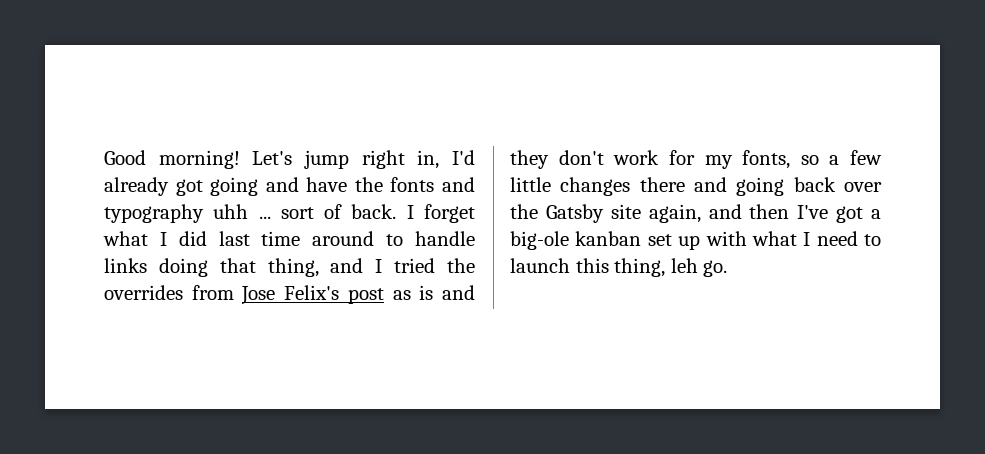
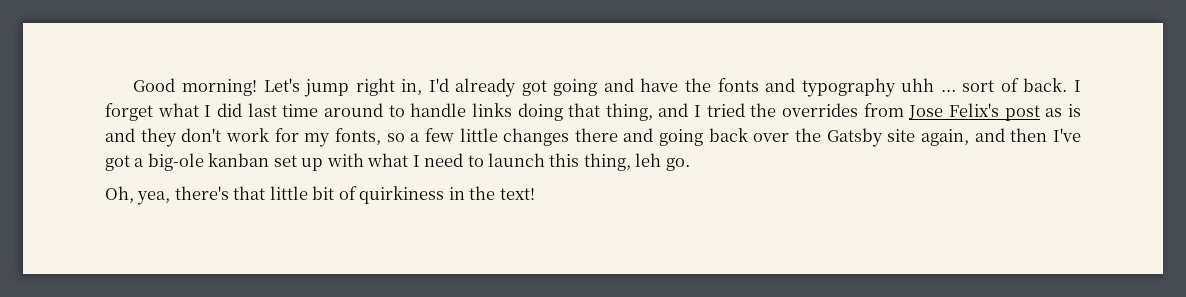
+ Oh, yea, there's that little bit of quirkiness in the text!

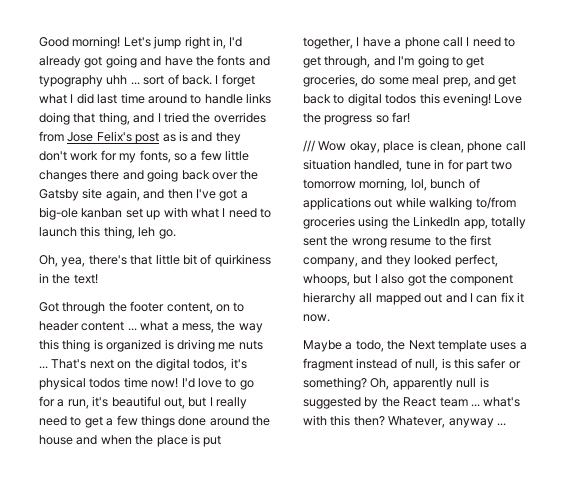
+ Got through the footer content, on to header content ... what a mess, the way this thing is organized is driving me nuts ... That's next on the digital todos, it's physical todos time now! I'd love to go for a run, it's beautiful out, but I really need to get a few things done around the house and when the place is put together, I have a phone call I need to get through, and I'm going to get groceries, do some meal prep, and get back to digital todos this evening! Love the progress so far!
+ /// Wow okay, place is clean, phone call situation handled, tune in for part two tomorrow morning, lol, bunch of applications out while walking to/from groceries using the LinkedIn app, totally sent the wrong resume to the first company, and they looked perfect, whoops, but I also got the component hierarchy all mapped out and I can fix it now.
+ Maybe a todo, the Next template uses a fragment instead of null, is this safer or something? Oh, apparently null is suggested by the React team ... what's with this then? Whatever, anyway ...

